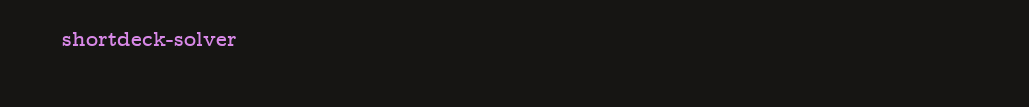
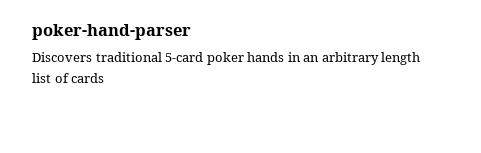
- shortdeck-solver
+ poker-hand-parser
+ Discovers traditional 5-card poker hands in an arbitrary length list of cards

